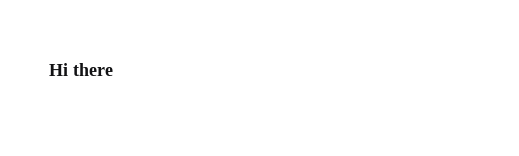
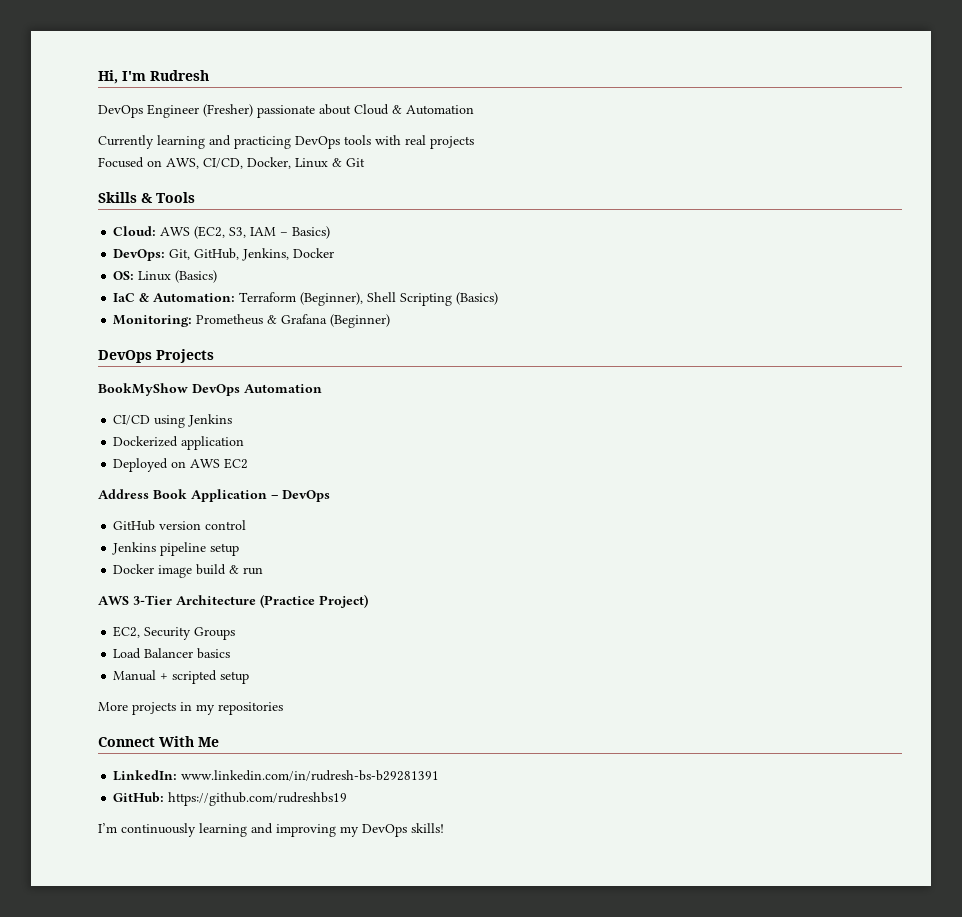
- Hi there
+ Hi, I'm Rudresh
+ DevOps Engineer (Fresher) passionate about Cloud & Automation
+ Currently learning and practicing DevOps tools with real projects
+ Focused on AWS, CI/CD, Docker, Linux & Git
+ Skills & Tools
+ Cloud: AWS (EC2, S3, IAM – Basics)
+ DevOps: Git, GitHub, Jenkins, Docker
+ OS: Linux (Basics)
+ IaC & Automation: Terraform (Beginner), Shell Scripting (Basics)
+ Monitoring: Prometheus & Grafana (Beginner)
+ DevOps Projects
+ BookMyShow DevOps Automation
+ CI/CD using Jenkins
+ Dockerized application
+ Deployed on AWS EC2
+ Address Book Application – DevOps
+ GitHub version control
+ Jenkins pipeline setup
+ Docker image build & run
+ AWS 3-Tier Architecture (Practice Project)
+ EC2, Security Groups
+ Load Balancer basics
+ Manual + scripted setup
+ More projects in my repositories
+ Connect With Me
+ LinkedIn: www.linkedin.com/in/rudresh-bs-b29281391
+ GitHub: https://github.com/rudreshbs19
+ I’m continuously learning and improving my DevOps skills!

